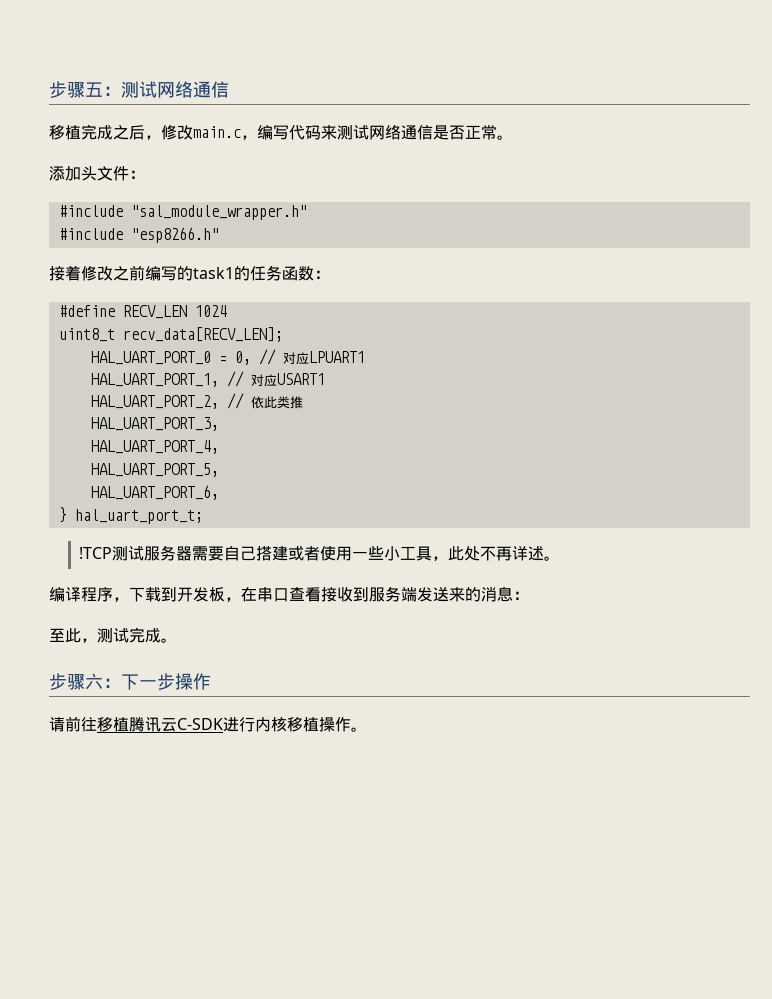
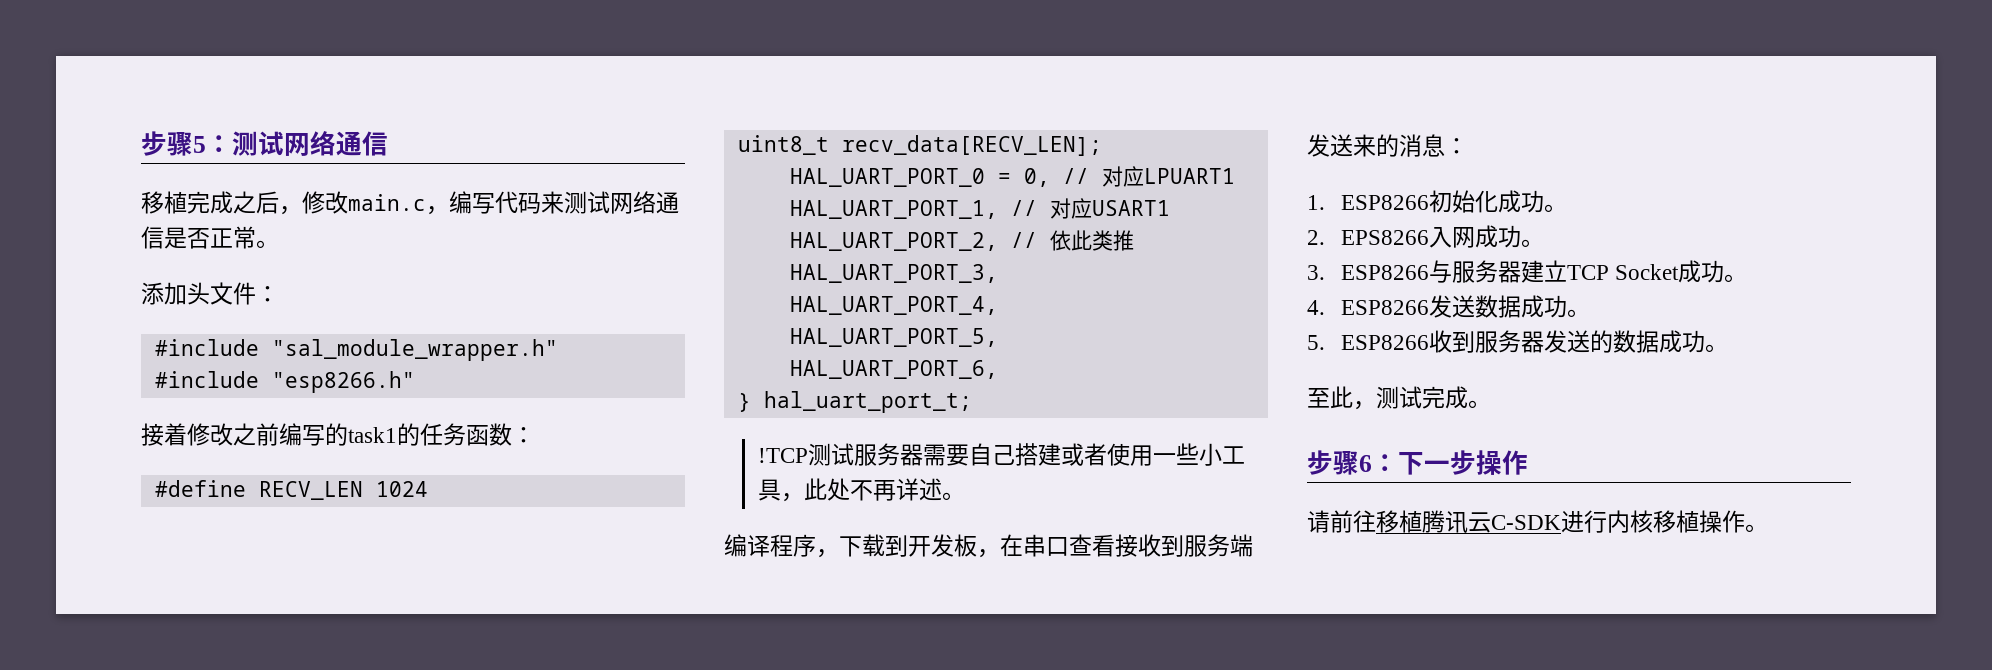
- 步骤五：测试网络通信
+ 步骤5：测试网络通信
+ 1. ESP8266初始化成功。
+ 2. EPS8266入网成功。
+ 3. ESP8266与服务器建立TCP Socket成功。
+ 4. ESP8266发送数据成功。
+ 5. ESP8266收到服务器发送的数据成功。
- 步骤六：下一步操作
+ 步骤6：下一步操作

